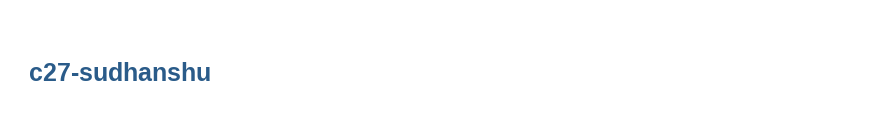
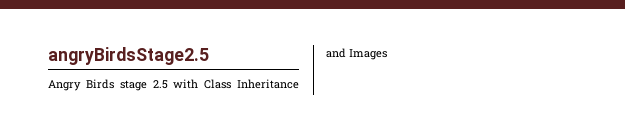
- c27-sudhanshu
+ angryBirdsStage2.5
+ Angry Birds stage 2.5 with Class Inheritance and Images

